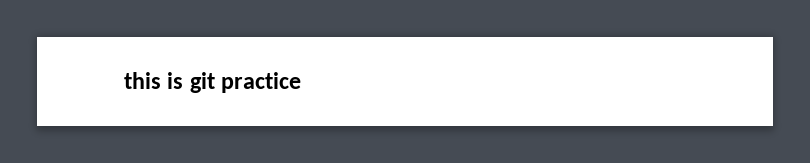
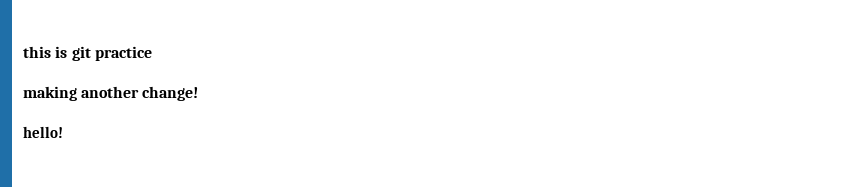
+ making another change!
+ hello!

